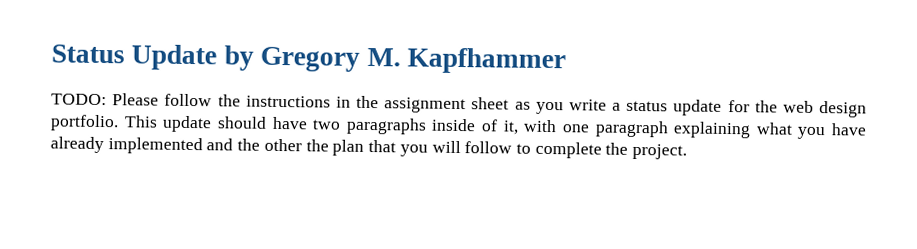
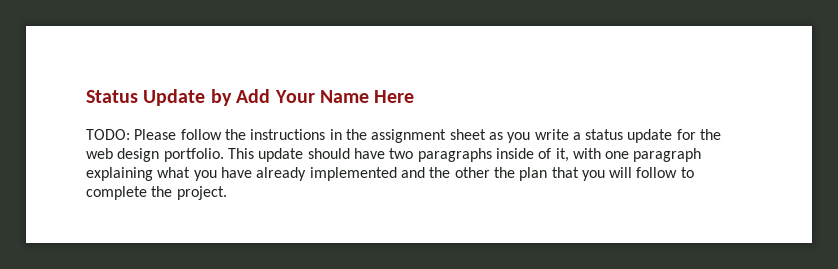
- Status Update by Gregory M. Kapfhammer
+ Status Update by Add Your Name Here

